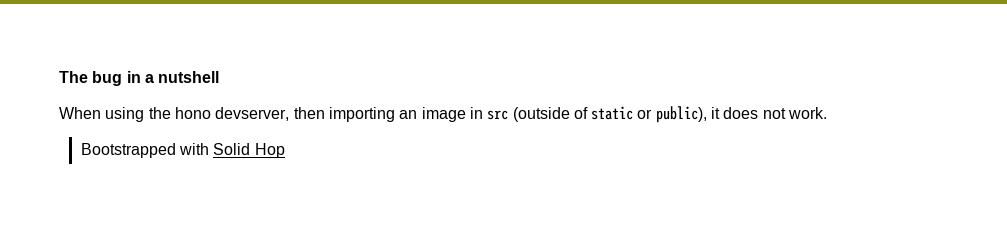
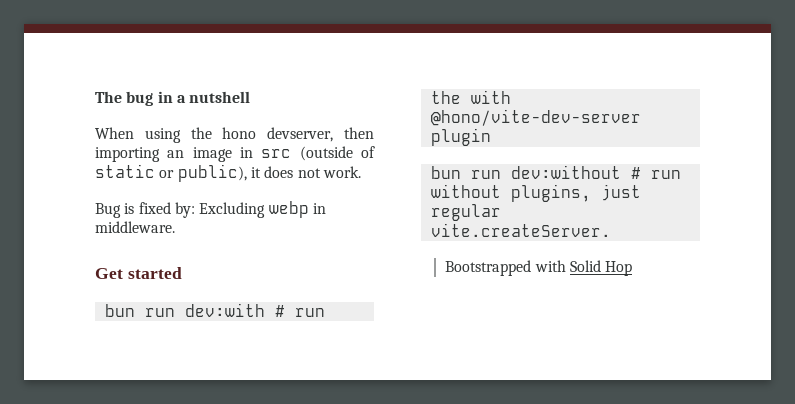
+ Bug is fixed by: Excluding webp in middleware.
+ Get started
+ bun run dev:with # run the with @hono/vite-dev-server plugin
+ bun run dev:without # run without plugins, just regular vite.createServer.

